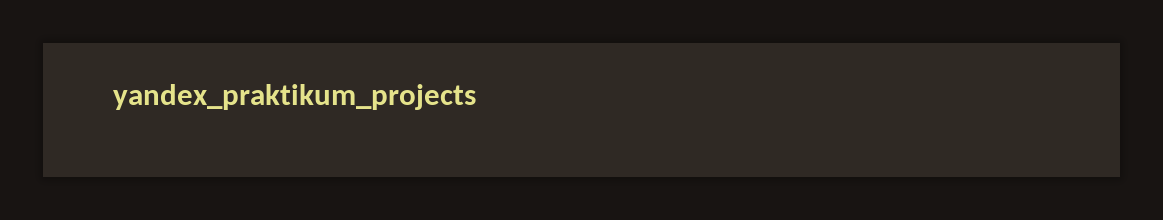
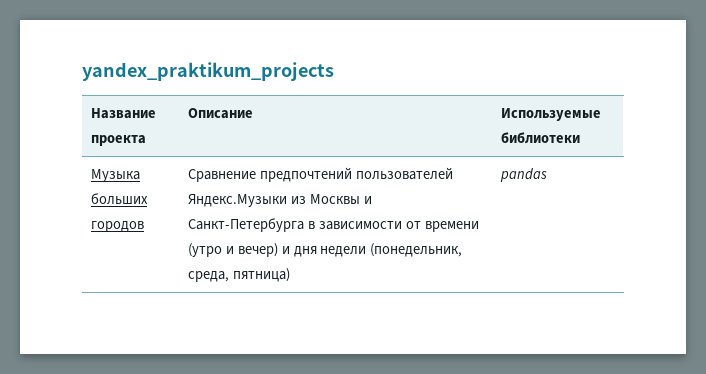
+ Название проекта | Описание | Используемые библиотеки
+ Музыка больших городов | Сравнение предпочтений пользователей Яндекс.Музыки из Москвы и Санкт-Петербурга в зависимости от времени (утро и вечер) и дня недели (понедельник, среда, пятница) | pandas

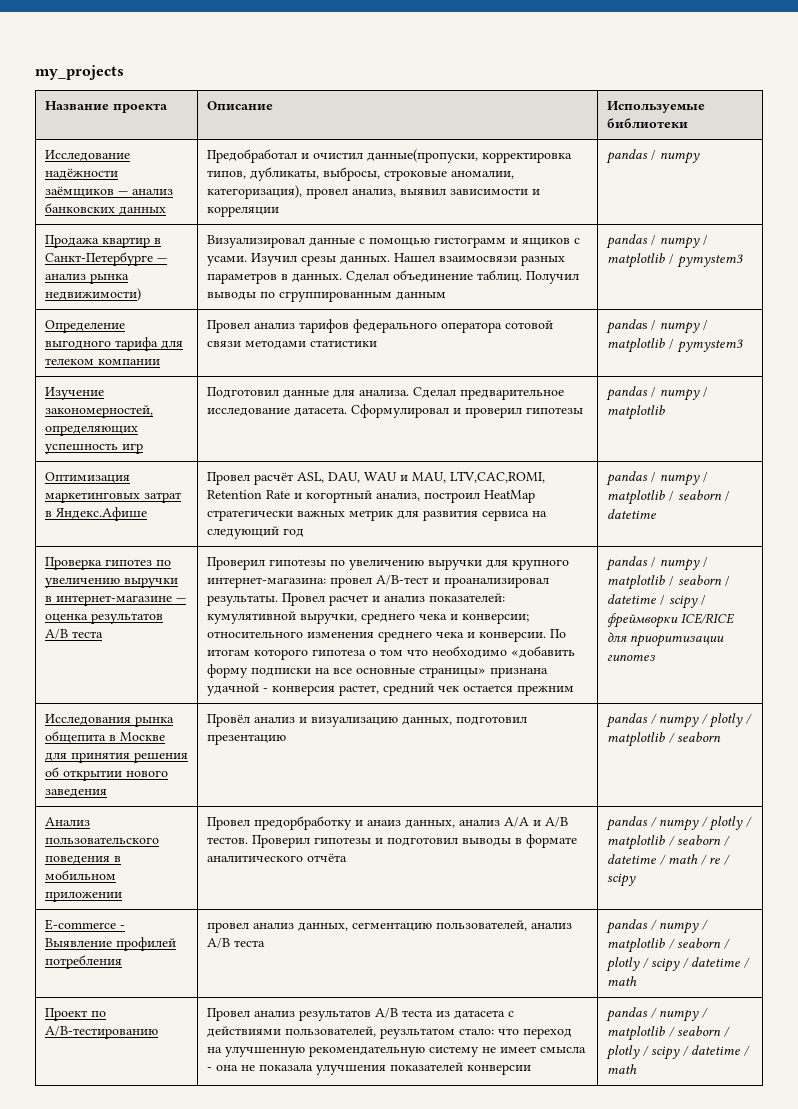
- yandex_praktikum_projects
+ my_projects
- Музыка больших городов | Сравнение предпочтений пользователей Яндекс.Музыки из Москвы и Санкт-Петербурга в зависимости от времени (утро и вечер) и дня недели (понедельник, среда, пятница) | pandas
+ Исследование надёжности заёмщиков — анализ банковских данных | Предобработал и очистил данные(пропуски, корректировка типов, дубликаты, выбросы, строковые аномалии, категоризация), провел анализ, выявил зависимости и корреляции | pandas / numpy
+ Продажа квартир в Санкт-Петербурге — анализ рынка недвижимости) | Визуализировал данные с помощью гистограмм и ящиков с усами. Изучил срезы данных. Нашел взаимосвязи разных параметров в данных. Сделал объединение таблиц. Получил выводы по сгруппированным данным | pandas / numpy / matplotlib / pymystem3
+ Определение выгодного тарифа для телеком компании | Провел анализ тарифов федерального оператора сотовой связи методами статистики | pandas / numpy / matplotlib / pymystem3
+ Изучение закономерностей, определяющих успешность игр | Подготовил данные для анализа. Сделал предварительное исследование датасета. Сформулировал и проверил гипотезы | pandas / numpy / matplotlib
+ Оптимизация маркетинговых затрат в Яндекс.Афише | Провел расчёт ASL, DAU, WAU и MAU, LTV,CAC,ROMI, Retention Rate и когортный анализ, построил HeatMap стратегически важных метрик для развития сервиса на следующий год | pandas / numpy / matplotlib / seaborn / datetime
+ Проверка гипотез по увеличению выручки в интернет-магазине — оценка результатов A/B теста | Проверил гипотезы по увеличению выручки для крупного интернет-магазина: провел A/B-тест и проанализировал результаты. Провел расчет и анализ показателей: кумулятивной выручки, среднего чека и конверсии; относительного изменения среднего чека и конверсии. По итогам которого гипотеза о том что необходимо «добавить форму подписки на все основные страницы» признана удачной - конверсия растет, средний чек остается прежним | pandas / numpy / matplotlib / seaborn / datetime / scipy / фреймворки ICE/RICE для приоритизации гипотез
+ Исследования рынка общепита в Москве для принятия решения об открытии нового заведения | Провёл анализ и визуализацию данных, подготовил презентацию | pandas / numpy / plotly / matplotlib / seaborn
+ Анализ пользовательского поведения в мобильном приложении | Провел предорбработку и анаиз данных, анализ А/А и А/В тестов. Проверил гипотезы и подготовил выводы в формате аналитического отчёта | pandas / numpy / plotly / matplotlib / seaborn / datetime / math / re / scipy
+ E-commerce - Выявление профилей потребления | провел анализ данных, сегментацию пользователей, анализ А/В теста | pandas / numpy / matplotlib / seaborn / plotly / scipy / datetime / math
+ Проект по А/B-тестированию | Провел анализ результатов А/В теста из датасета с действиями пользователей, реузльтатом стало: что переход на улучшенную рекомендательную систему не имеет смысла - она не показала улучшения показателей конверсии | pandas / numpy / matplotlib / seaborn / plotly / scipy / datetime / math

